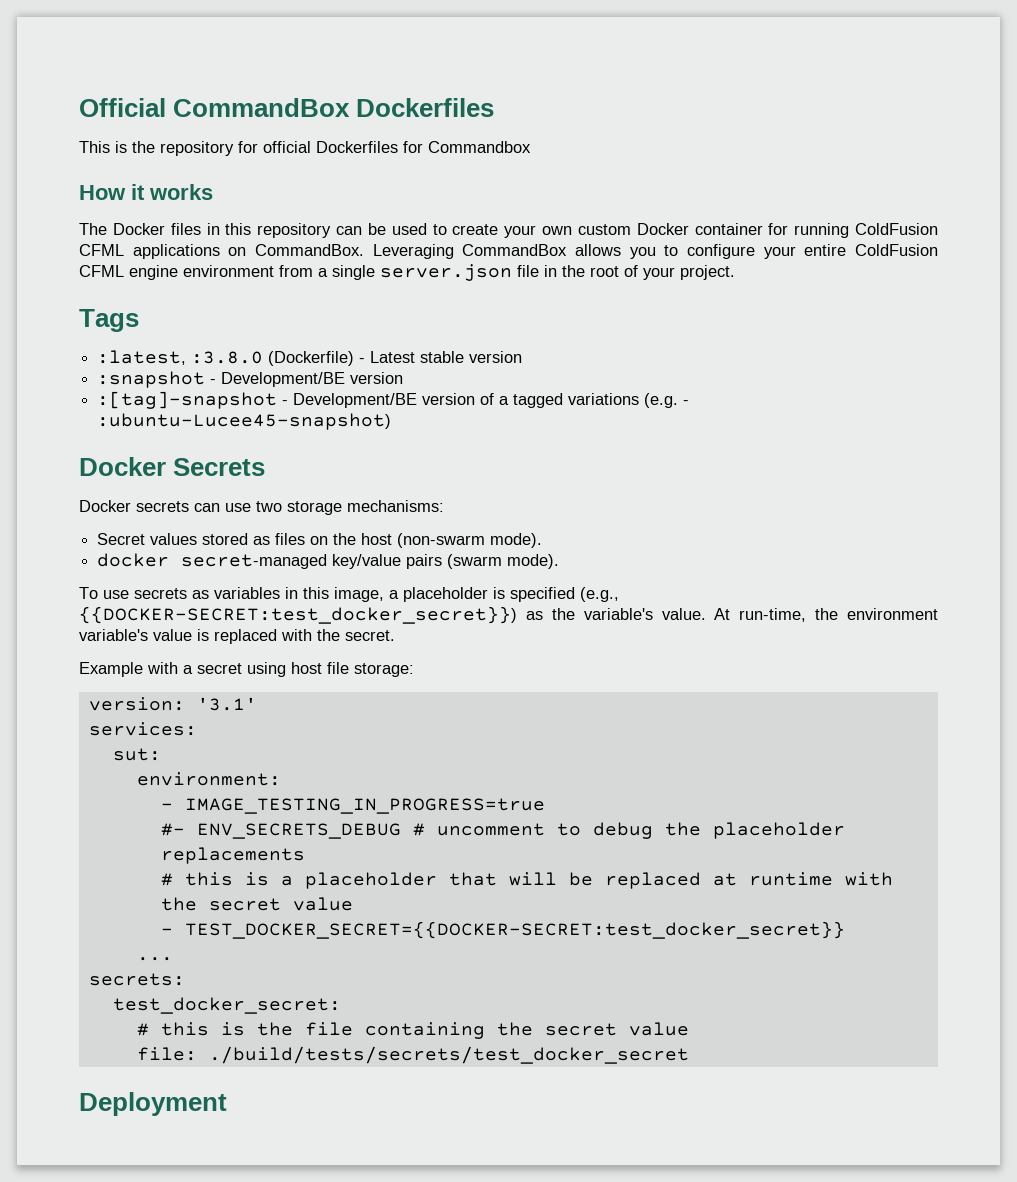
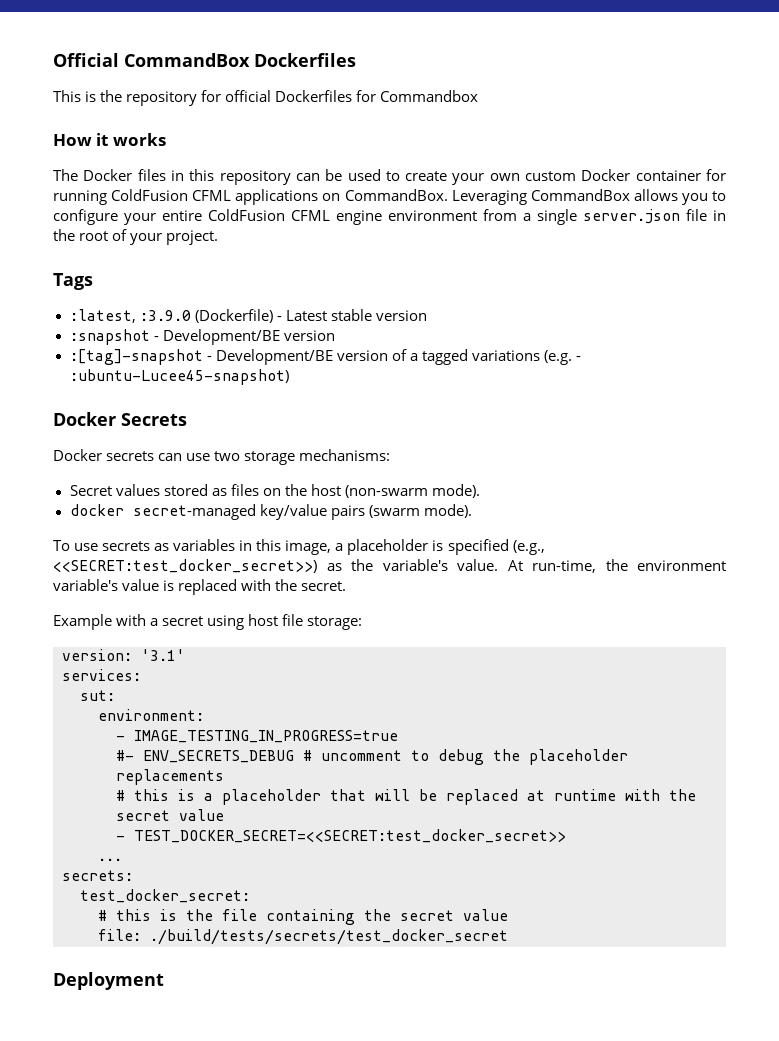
- :latest, :3.8.0 (Dockerfile) - Latest stable version
+ :latest, :3.9.0 (Dockerfile) - Latest stable version
- To use secrets as variables in this image, a placeholder is specified (e.g., {{DOCKER-SECRET:test_docker_secret}}) as the variable's value.
+ To use secrets as variables in this image, a placeholder is specified (e.g., <<SECRET:test_docker_secret>>) as the variable's value.
- - TEST_DOCKER_SECRET={{DOCKER-SECRET:test_docker_secret}}
+ - TEST_DOCKER_SECRET=<<SECRET:test_docker_secret>>

